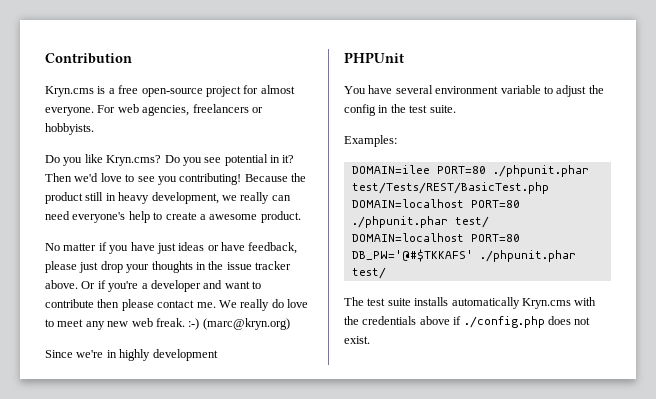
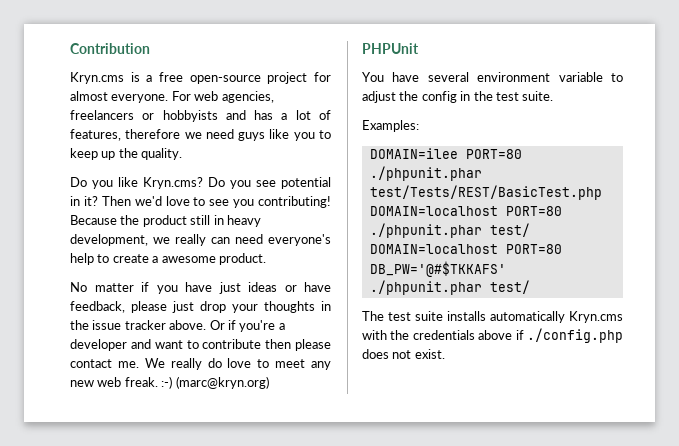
- For web agencies, freelancers or hobbyists.
+ For web agencies, freelancers or hobbyists and has a lot of features, therefore we need guys like you to keep up the quality.
- Since we're in highly development

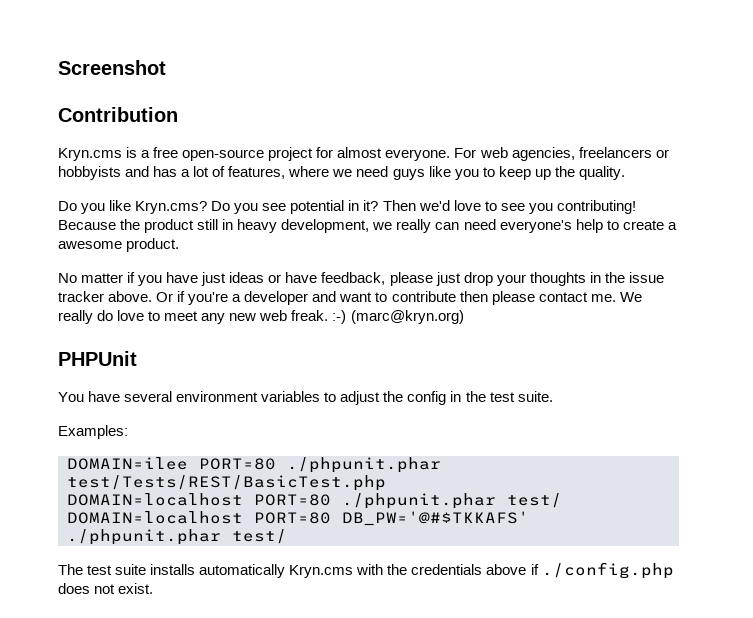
+ Screenshot
- For web agencies, freelancers or hobbyists and has a lot of features, therefore we need guys like you to keep up the quality.
+ For web agencies, freelancers or hobbyists and has a lot of features, where we need guys like you to keep up the quality.
- You have several environment variable to adjust the config in the test suite.
+ You have several environment variables to adjust the config in the test suite.

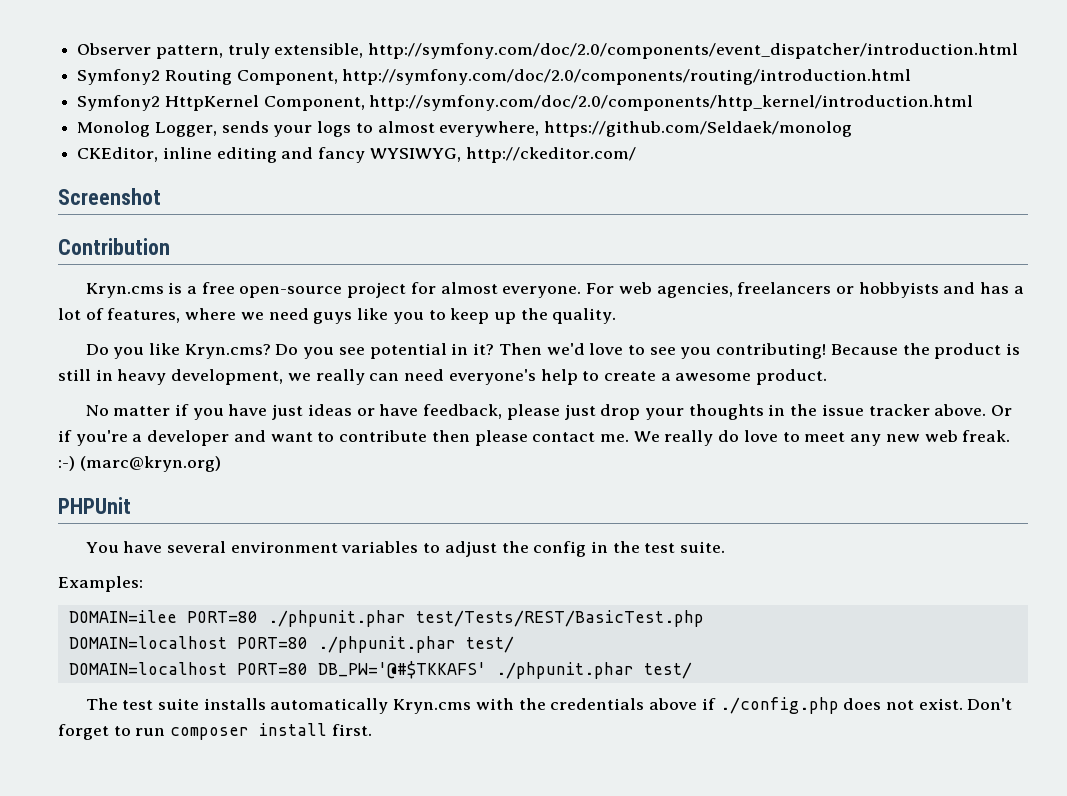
+ Observer pattern, truly extensible, http://symfony.com/doc/2.0/components/event_dispatcher/introduction.html
+ Symfony2 Routing Component, http://symfony.com/doc/2.0/components/routing/introduction.html
+ Symfony2 HttpKernel Component, http://symfony.com/doc/2.0/components/http_kernel/introduction.html
+ Monolog Logger, sends your logs to almost everywhere, https://github.com/Seldaek/monolog
+ CKEditor, inline editing and fancy WYSIWYG, http://ckeditor.com/
- Because the product still in heavy development, we really can need everyone's help to create a awesome product.
+ Because the product is still in heavy development, we really can need everyone's help to create a awesome product.
+ Don't forget to run composer install first.

